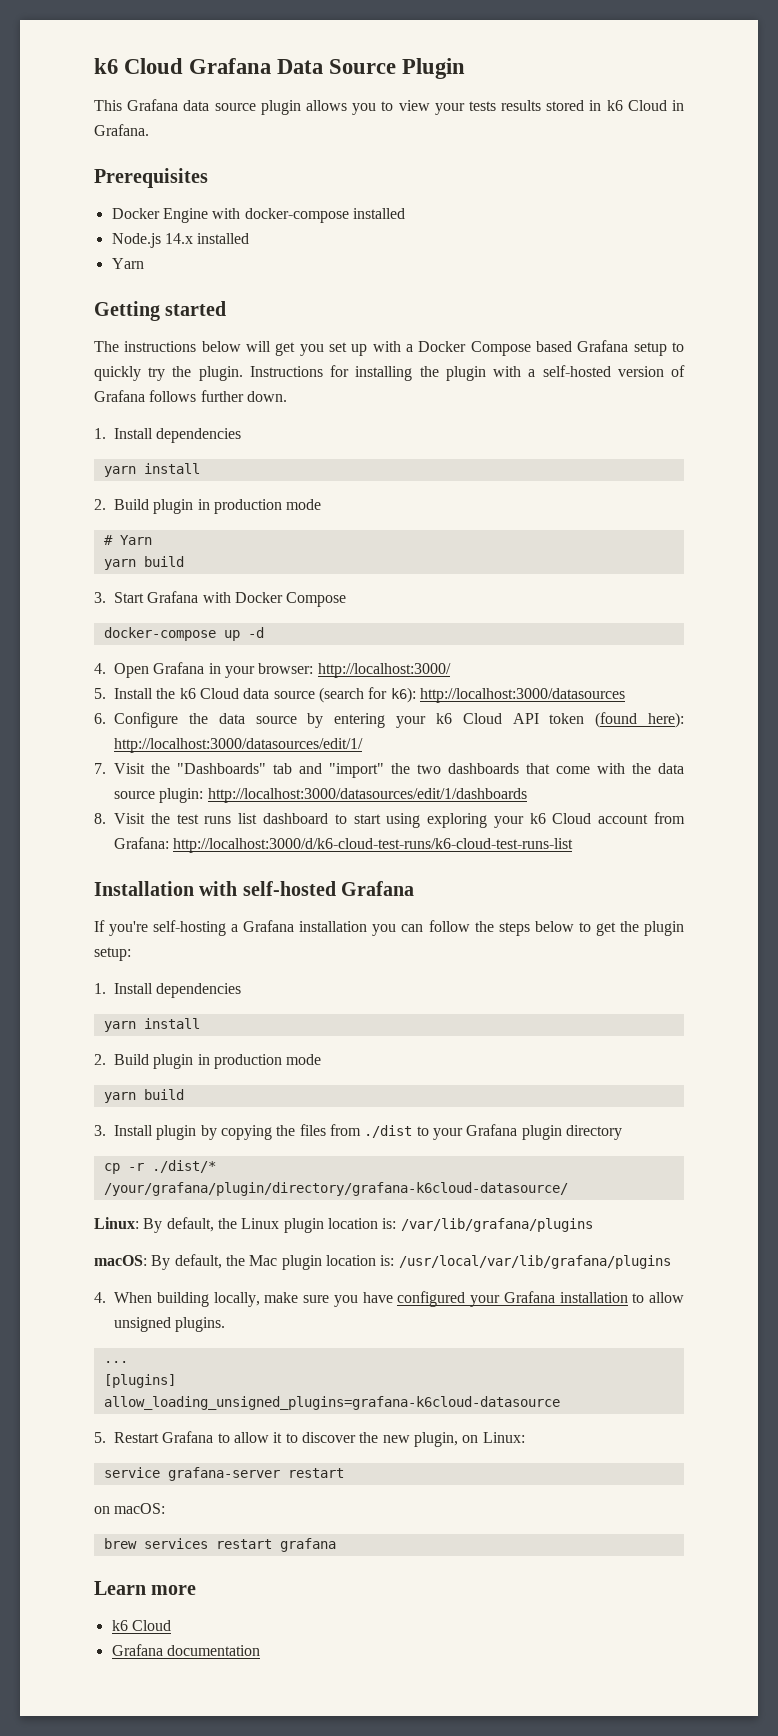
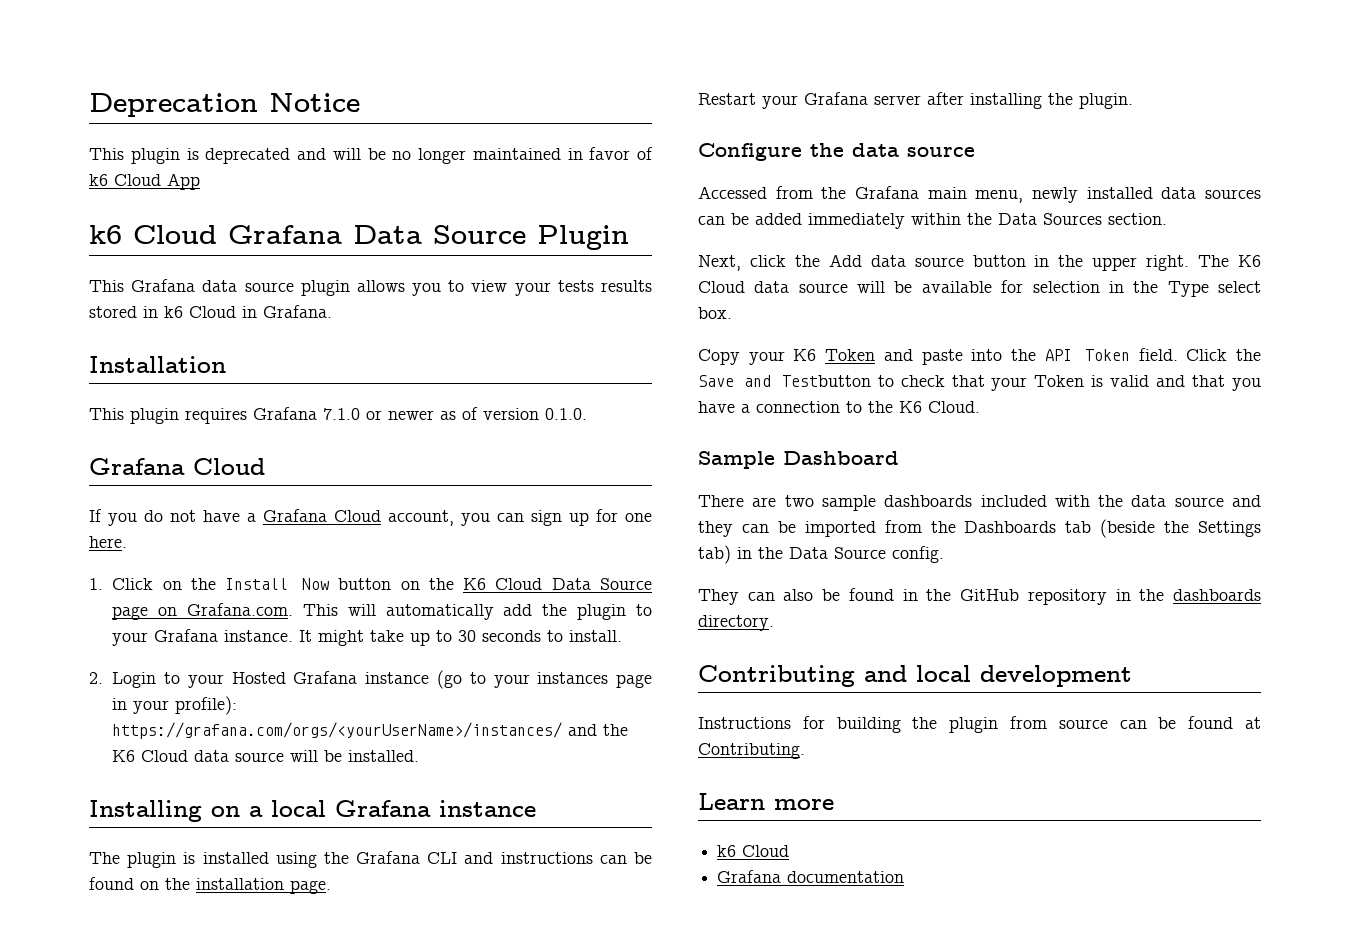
+ Deprecation Notice
+ This plugin is deprecated and will be no longer maintained in favor of k6 Cloud App
- Prerequisites
- Docker Engine with docker-compose installed
- Node.js 14.x installed
- Yarn
- Getting started
- The instructions below will get you set up with a Docker Compose based Grafana setup to quickly try the plugin. Instructions for installing the plugin with a self-hosted version of Grafana follows further down.
- 1. Install dependencies
- yarn install
- 2. Build plugin in production mode
- # Yarn
- yarn build
- 3. Start Grafana with Docker Compose
- docker-compose up -d
- 4. Open Grafana in your browser: http://localhost:3000/
- 5. Install the k6 Cloud data source (search for k6): http://localhost:3000/datasources
- 6. Configure the data source by entering your k6 Cloud API token (found here): http://localhost:3000/datasources/edit/1/
- 7. Visit the "Dashboards" tab and "import" the two dashboards that come with the data source plugin: http://localhost:3000/datasources/edit/1/dashboards
- 8. Visit the test runs list dashboard to start using exploring your k6 Cloud account from Grafana: http://localhost:3000/d/k6-cloud-test-runs/k6-cloud-test-runs-list
- Installation with self-hosted Grafana
- If you're self-hosting a Grafana installation you can follow the steps below to get the plugin setup:
- 1. Install dependencies
- yarn install
- 2. Build plugin in production mode
- yarn build
- 3. Install plugin by copying the files from ./dist to your Grafana plugin directory
- cp -r ./dist/* /your/grafana/plugin/directory/grafana-k6cloud-datasource/
- Linux: By default, the Linux plugin location is: /var/lib/grafana/plugins
- macOS: By default, the Mac plugin location is: /usr/local/var/lib/grafana/plugins
- 4. When building locally, make sure you have configured your Grafana installation to allow unsigned plugins.
- ...
- [plugins]
- allow_loading_unsigned_plugins=grafana-k6cloud-datasource
- 5. Restart Grafana to allow it to discover the new plugin, on Linux:
- service grafana-server restart
- on macOS:
- brew services restart grafana
+ Installation
+ This plugin requires Grafana 7.1.0 or newer as of version 0.1.0.
+ Grafana Cloud
+ If you do not have a Grafana Cloud account, you can sign up for one here.
+ 1. Click on the Install Now button on the K6 Cloud Data Source page on Grafana.com. This will automatically add the plugin to your Grafana instance. It might take up to 30 seconds to install.
+ 2. Login to your Hosted Grafana instance (go to your instances page in your profile): https://grafana.com/orgs/<yourUserName>/instances/ and the K6 Cloud data source will be installed.
+ Installing on a local Grafana instance
+ The plugin is installed using the Grafana CLI and instructions can be found on the installation page.
+ Restart your Grafana server after installing the plugin.
+ Configure the data source
+ Accessed from the Grafana main menu, newly installed data sources can be added immediately within the Data Sources section.
+ Next, click the Add data source button in the upper right. The K6 Cloud data source will be available for selection in the Type select box.
+ Copy your K6 Token and paste into the API Token field. Click the Save and Testbutton to check that your Token is valid and that you have a connection to the K6 Cloud.
+ Sample Dashboard
+ There are two sample dashboards included with the data source and they can be imported from the Dashboards tab (beside the Settings tab) in the Data Source config.
+ They can also be found in the GitHub repository in the dashboards directory.
+ Contributing and local development
+ Instructions for building the plugin from source can be found at Contributing.

